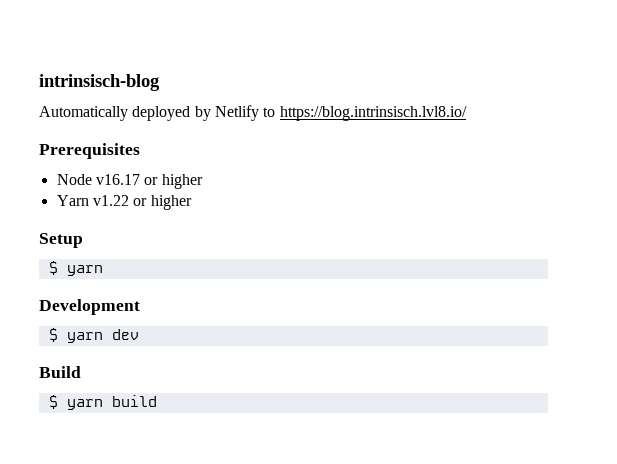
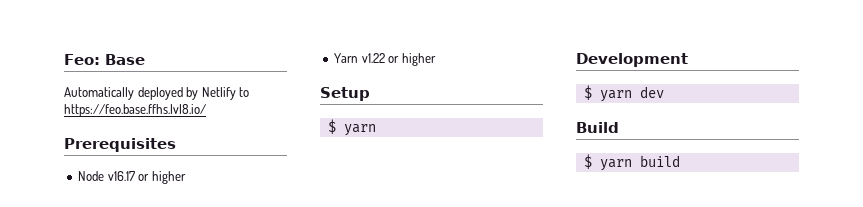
- intrinsisch-blog
+ Feo: Base
- Automatically deployed by Netlify to https://blog.intrinsisch.lvl8.io/
+ Automatically deployed by Netlify to https://feo.base.ffhs.lvl8.io/

